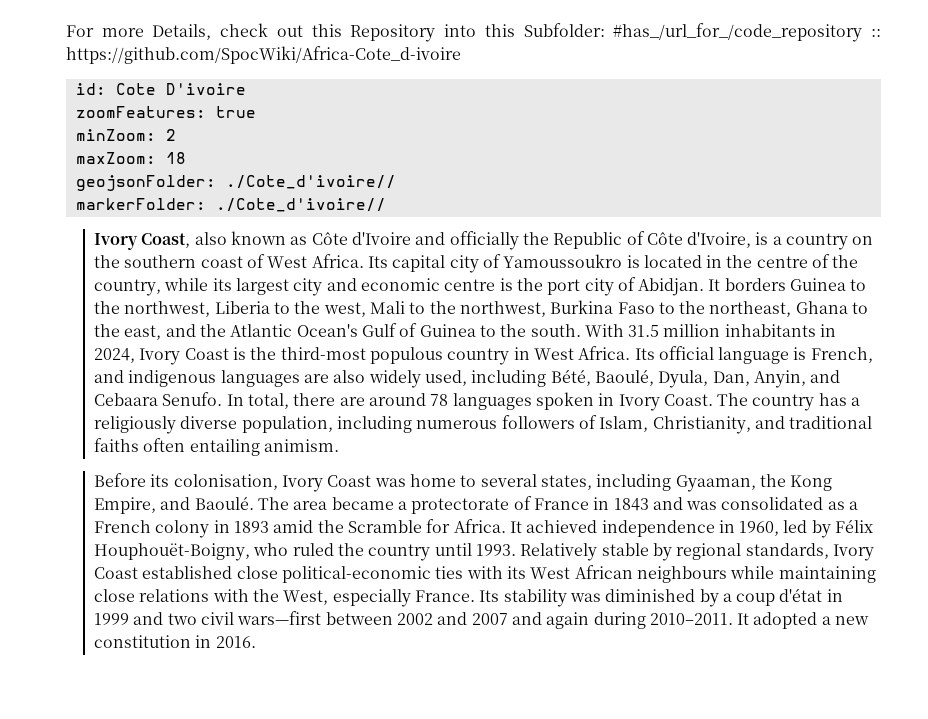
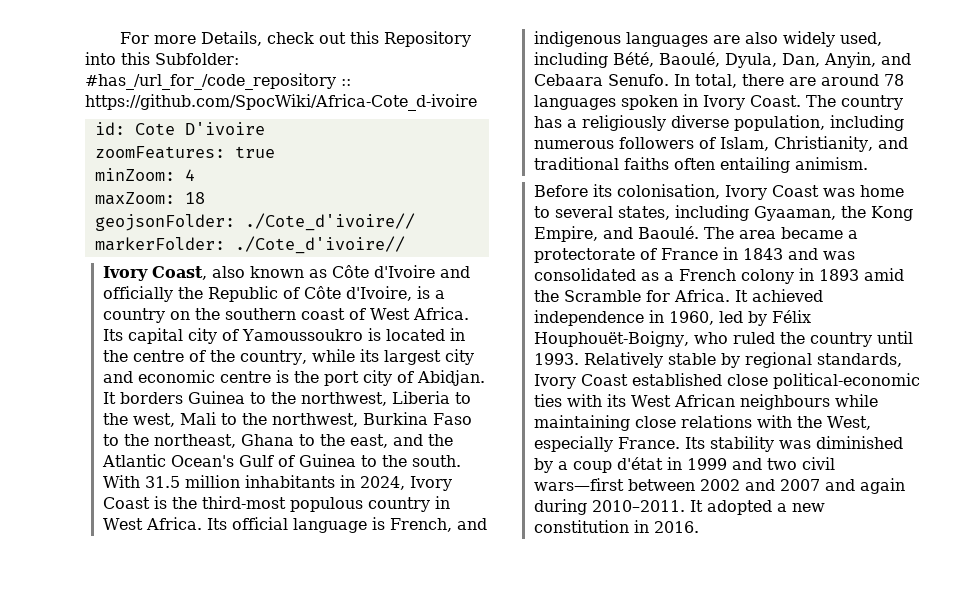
- minZoom: 2
+ minZoom: 4

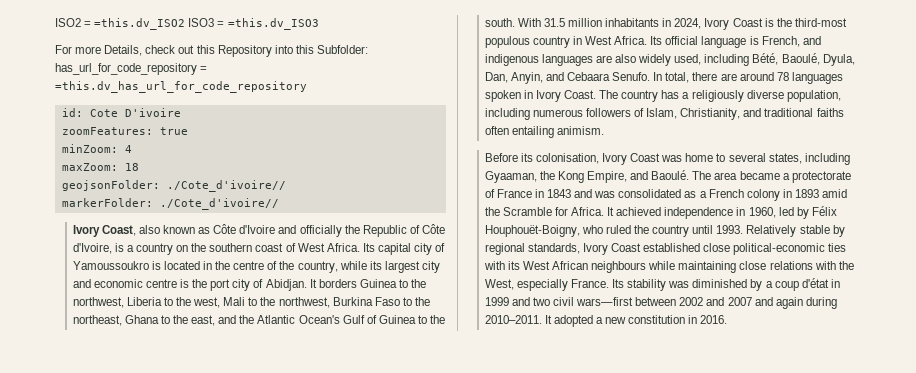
+ ISO2 = =this.dv_ISO2 ISO3 = =this.dv_ISO3
- For more Details, check out this Repository into this Subfolder: #has_/url_for_/code_repository :: https://github.com/SpocWiki/Africa-Cote_d-ivoire
+ For more Details, check out this Repository into this Subfolder: has_url_for_code_repository = =this.dv_has_url_for_code_repository

